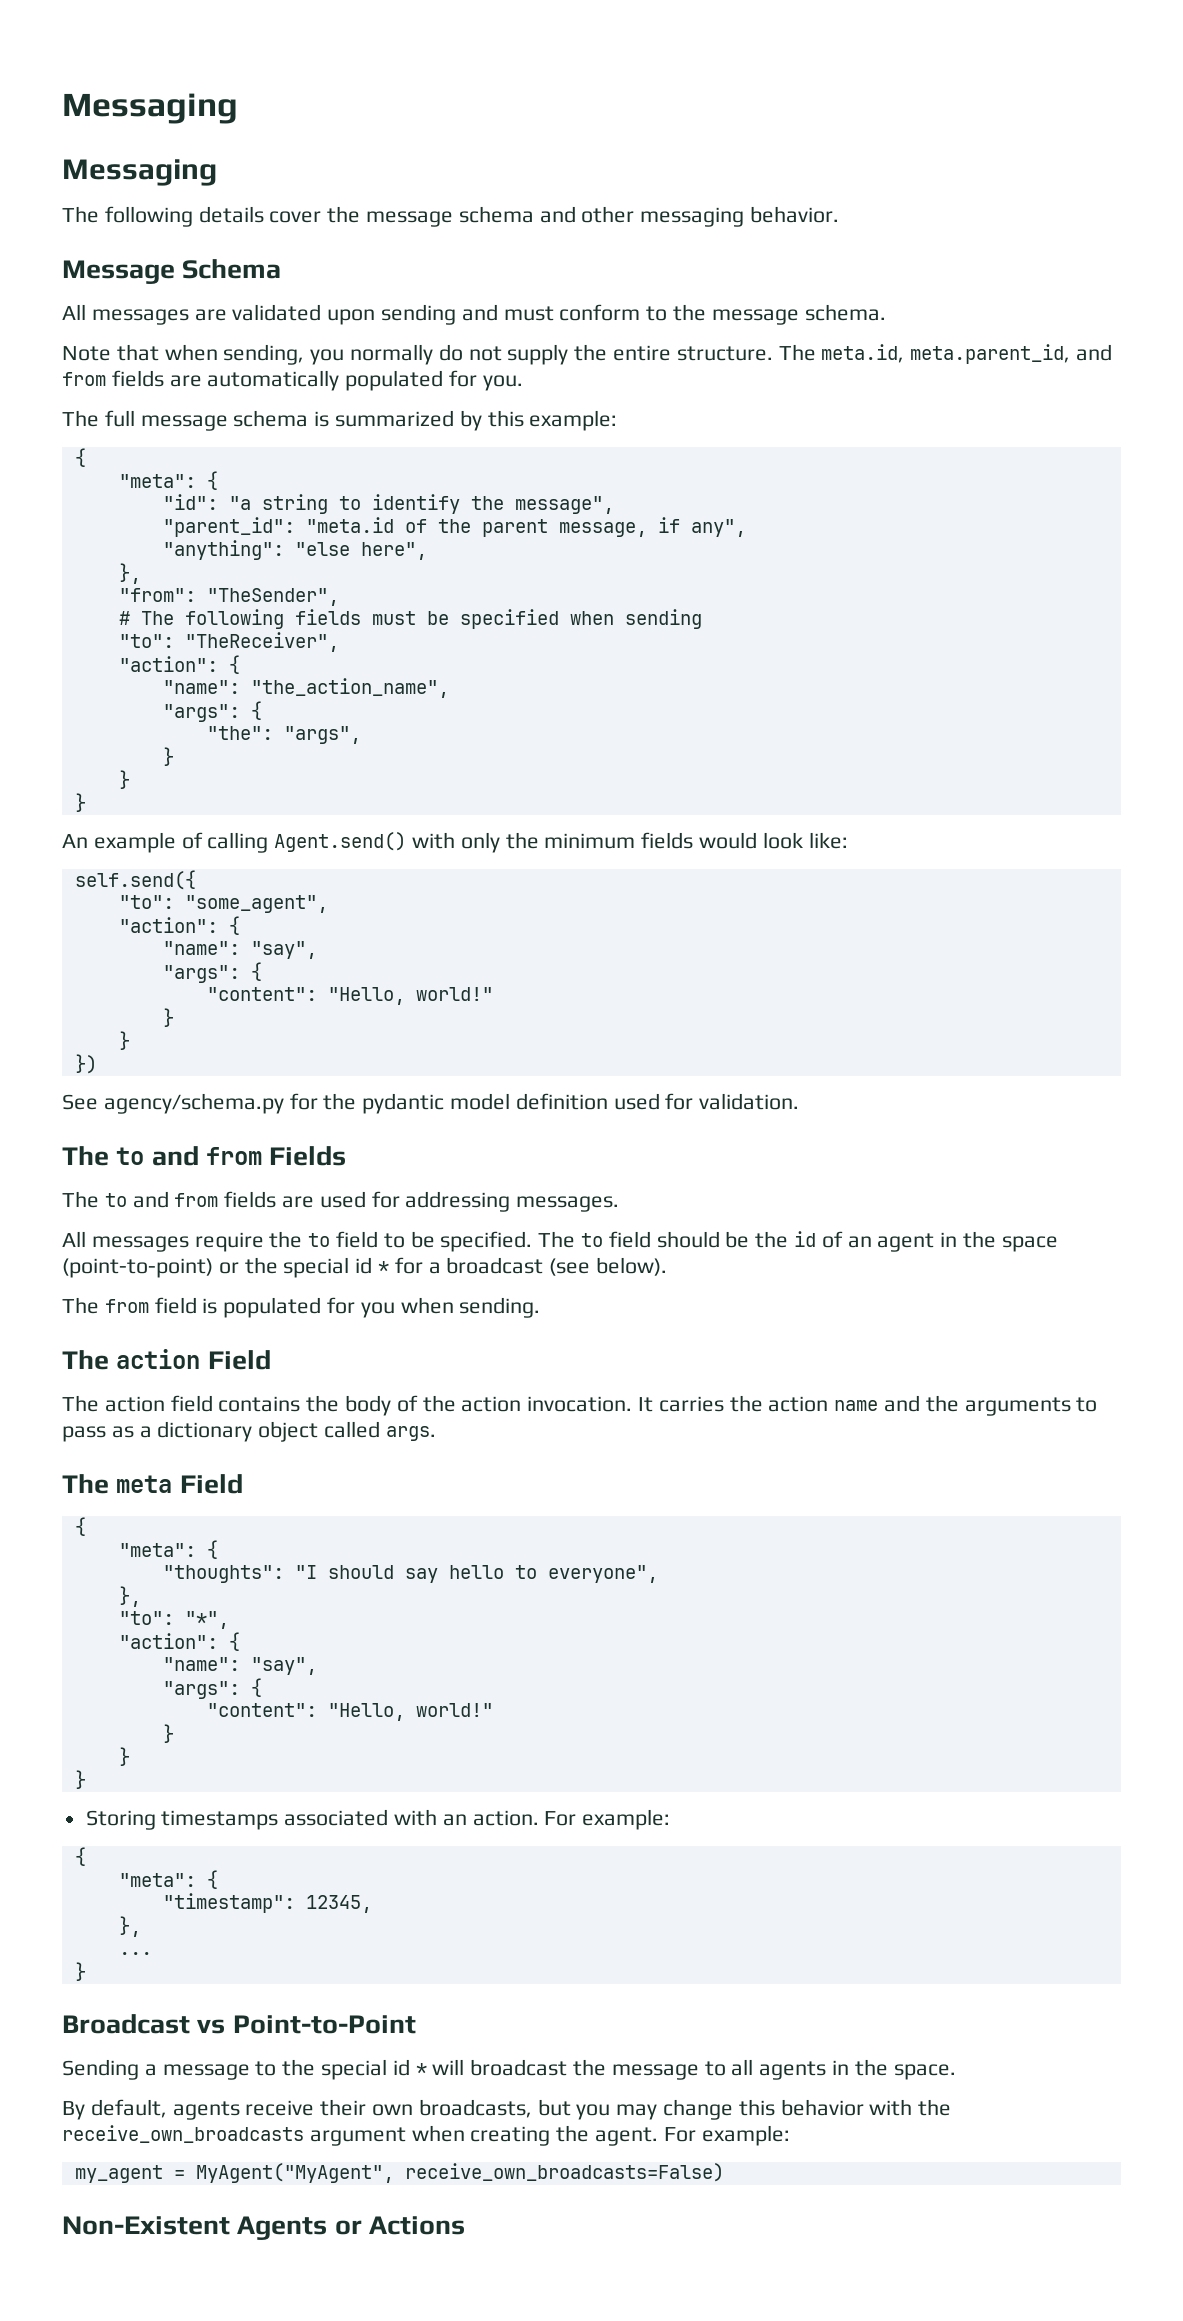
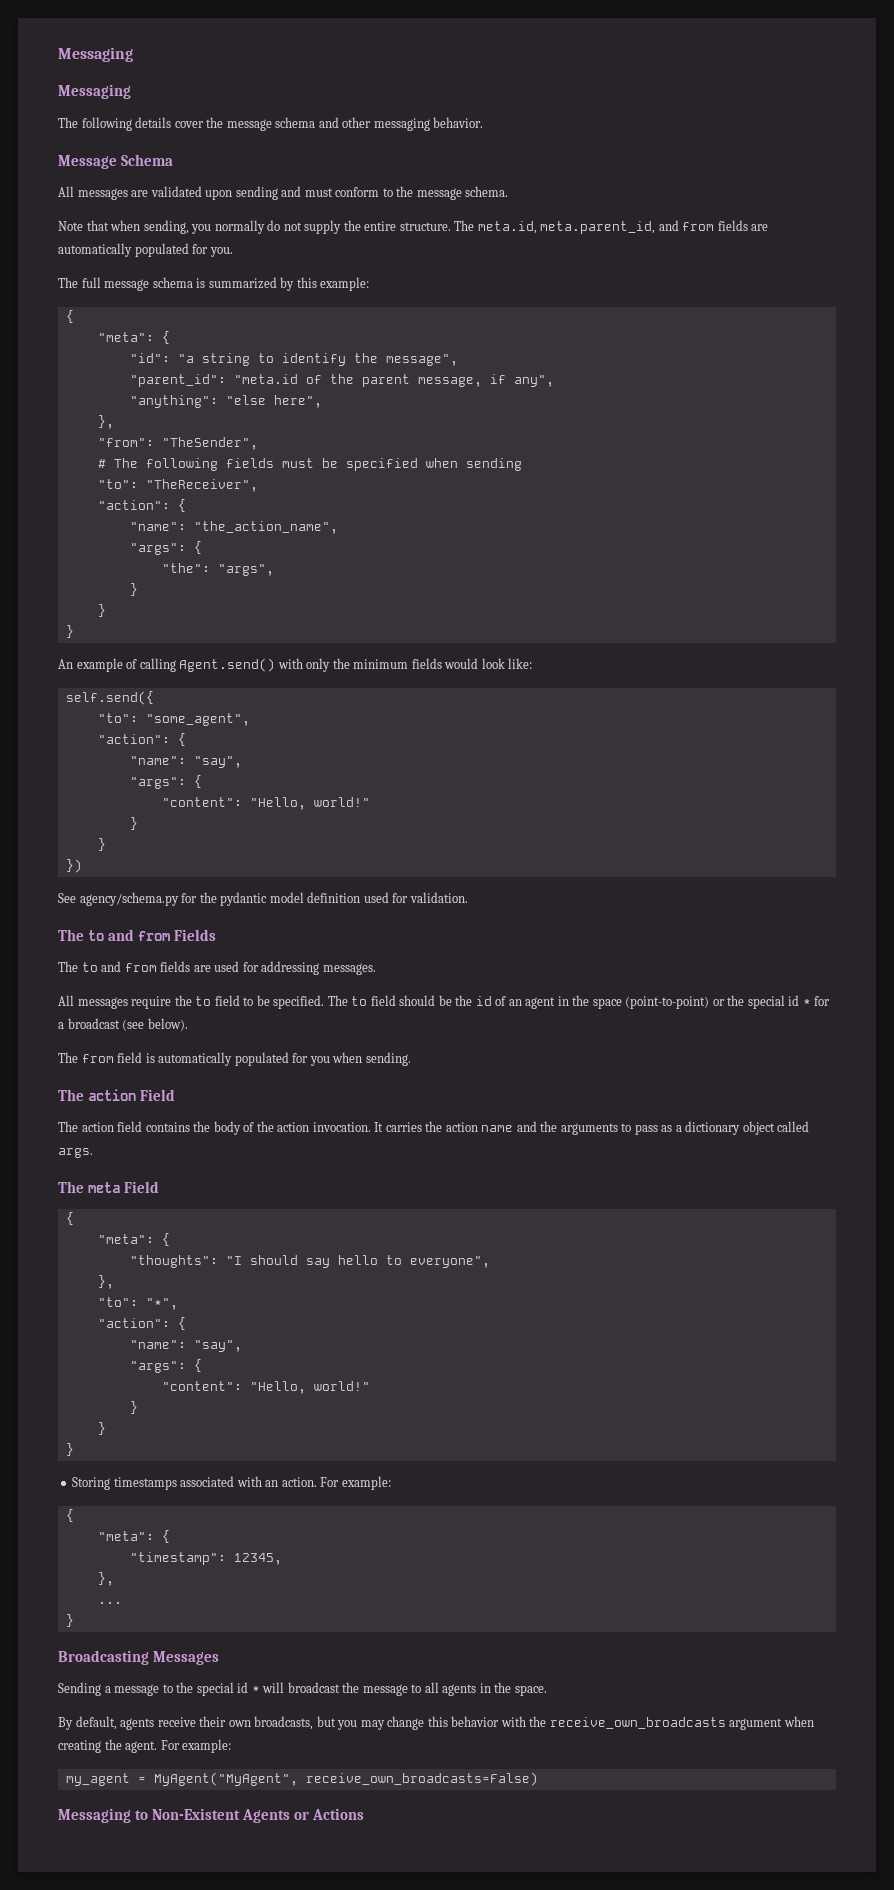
- The from field is populated for you when sending.
+ The from field is automatically populated for you when sending.
- Broadcast vs Point-to-Point
+ Broadcasting Messages
- Non-Existent Agents or Actions
+ Messaging to Non-Existent Agents or Actions

